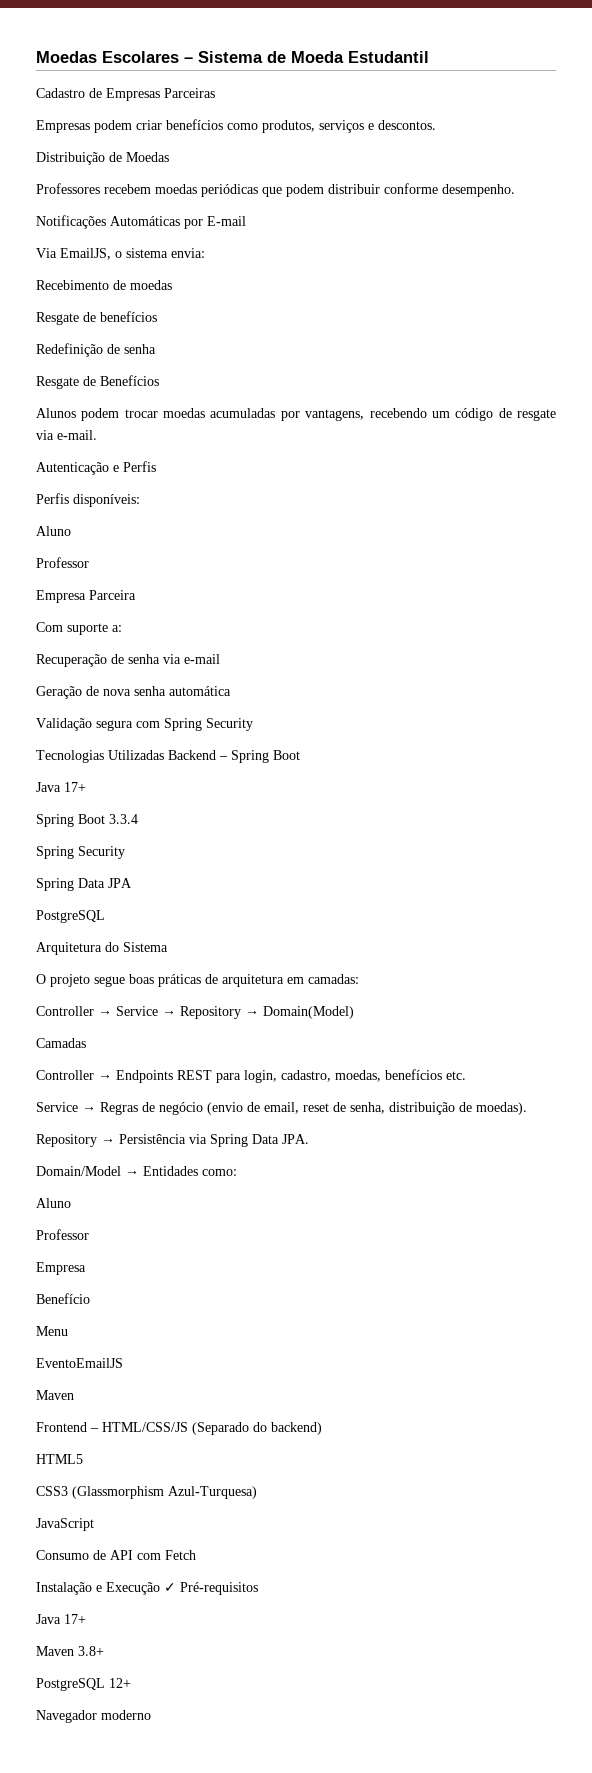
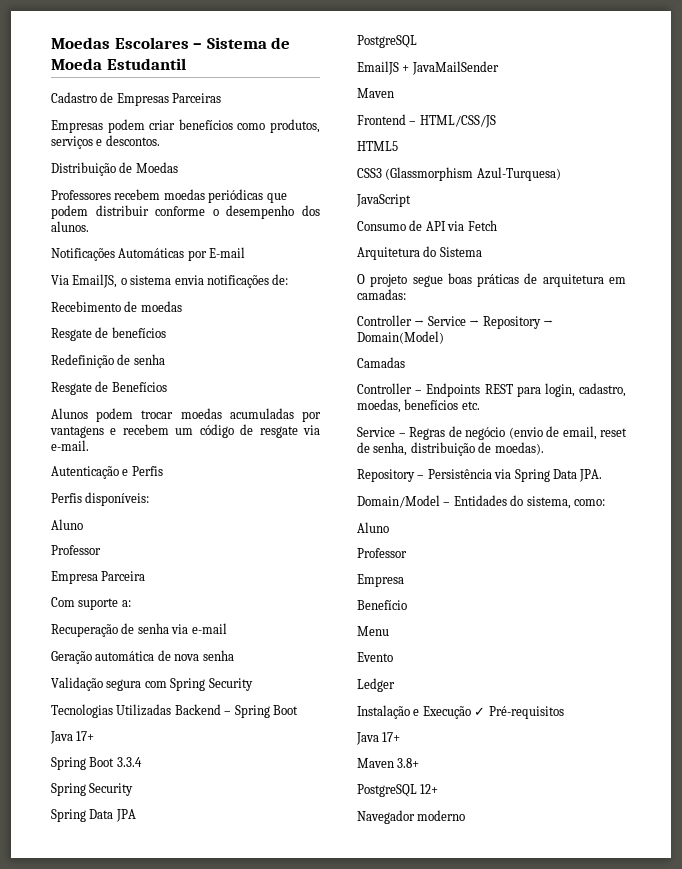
- Professores recebem moedas periódicas que podem distribuir conforme desempenho.
+ Professores recebem moedas periódicas que podem distribuir conforme o desempenho dos alunos.
- Via EmailJS, o sistema envia:
+ Via EmailJS, o sistema envia notificações de:
- Alunos podem trocar moedas acumuladas por vantagens, recebendo um código de resgate via e-mail.
+ Alunos podem trocar moedas acumuladas por vantagens e recebem um código de resgate via e-mail.
- Geração de nova senha automática
+ Geração automática de nova senha
+ EmailJS + JavaMailSender
+ Maven
+ Frontend – HTML/CSS/JS
+ HTML5
+ CSS3 (Glassmorphism Azul-Turquesa)
+ JavaScript
+ Consumo de API via Fetch
- Controller → Endpoints REST para login, cadastro, moedas, benefícios etc.
+ Controller – Endpoints REST para login, cadastro, moedas, benefícios etc.
- Service → Regras de negócio (envio de email, reset de senha, distribuição de moedas).
+ Service – Regras de negócio (envio de email, reset de senha, distribuição de moedas).
- Repository → Persistência via Spring Data JPA.
+ Repository – Persistência via Spring Data JPA.
- Domain/Model → Entidades como:
+ Domain/Model – Entidades do sistema, como:
- EventoEmailJS
- Maven
- Frontend – HTML/CSS/JS (Separado do backend)
- HTML5
- CSS3 (Glassmorphism Azul-Turquesa)
- JavaScript
- Consumo de API com Fetch
+ Evento
+ Ledger

